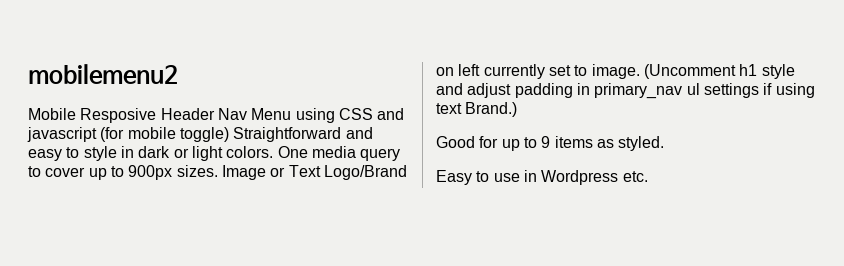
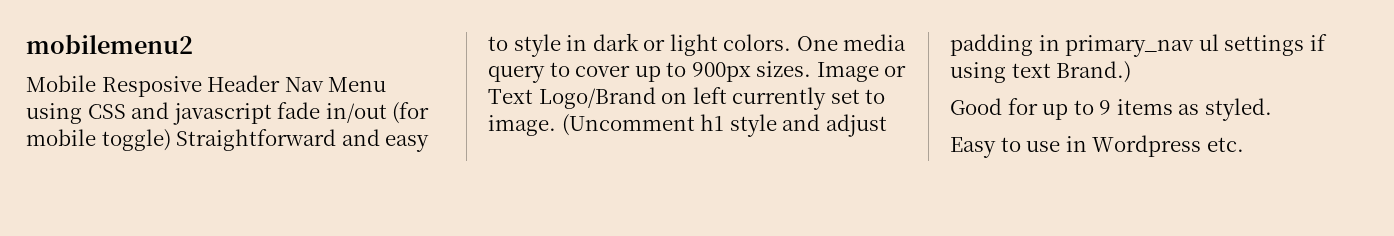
- Mobile Resposive Header Nav Menu using CSS and javascript (for mobile toggle) Straightforward and easy to style in dark or light colors.
+ Mobile Resposive Header Nav Menu using CSS and javascript fade in/out (for mobile toggle) Straightforward and easy to style in dark or light colors.

